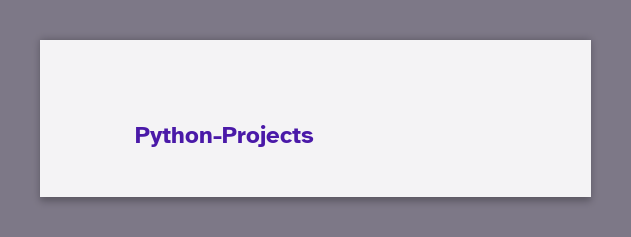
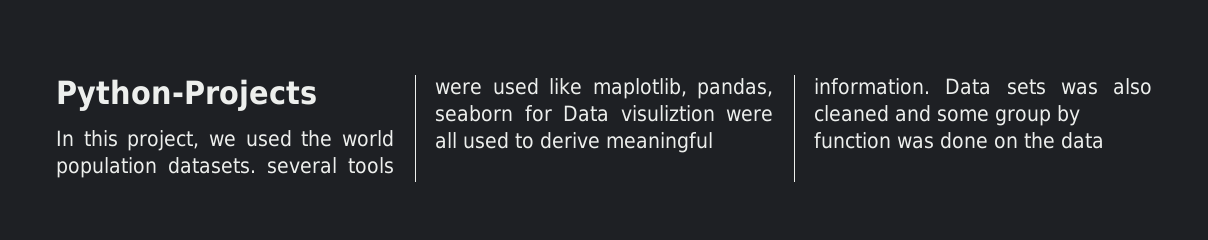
+ In this project, we used the world population datasets. several tools were used like maplotlib, pandas, seaborn for Data visuliztion were all used to derive meaningful information. Data sets was also cleaned and some group by function was done on the data

